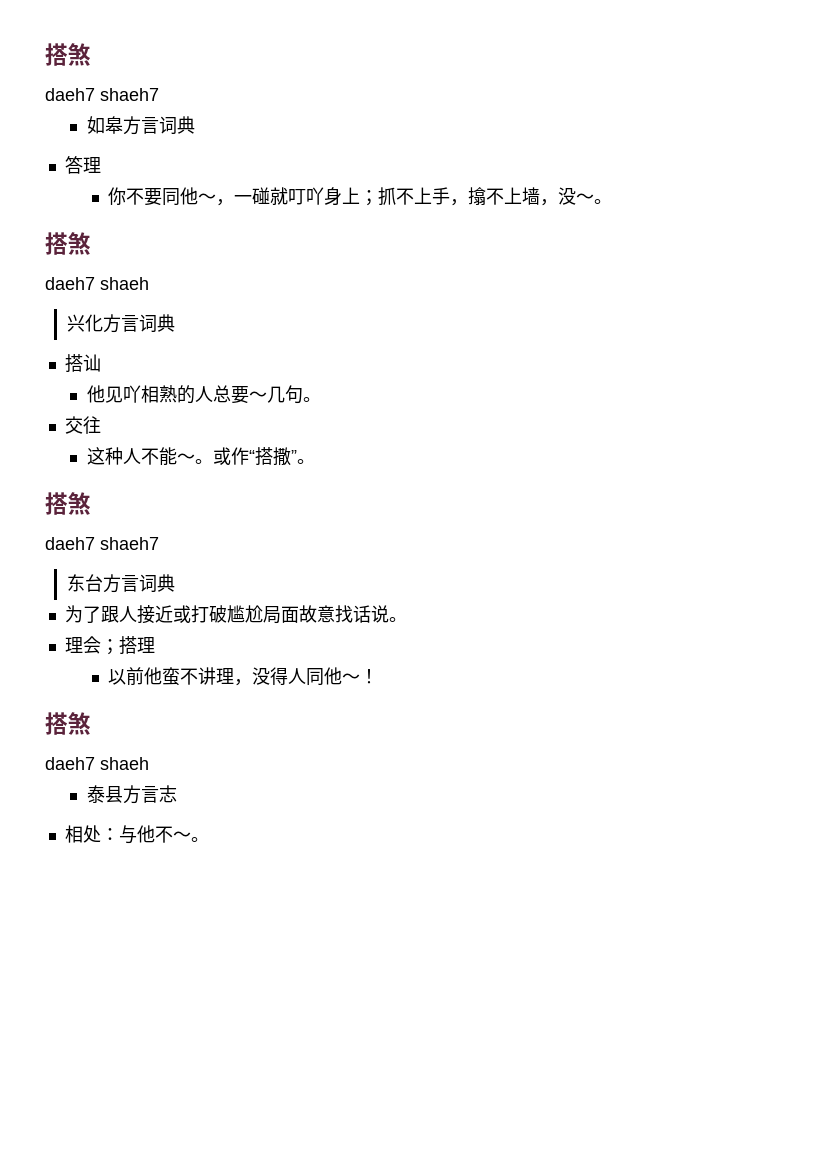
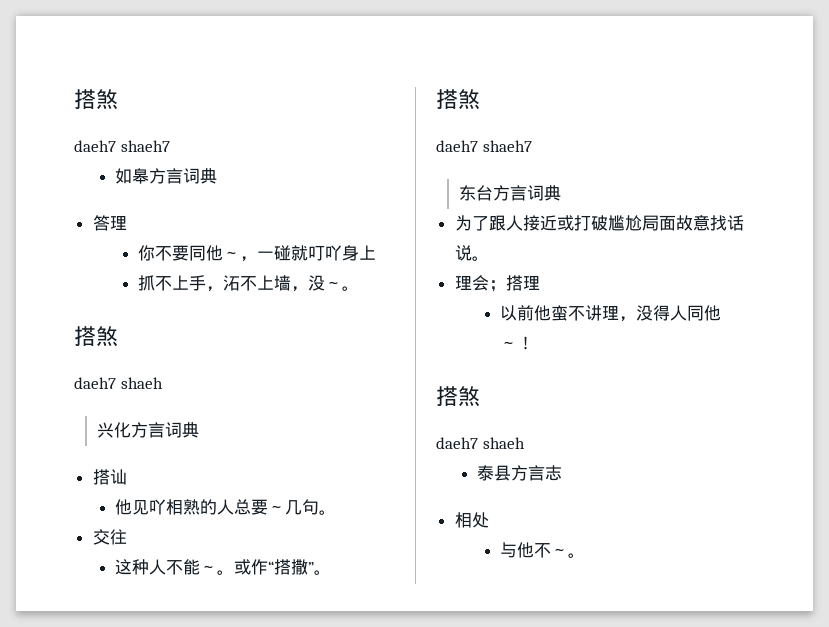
- 你不要同他～，一碰就叮吖身上；抓不上手，㩉不上墙，没～。
+ 你不要同他～，一碰就叮吖身上
+ 抓不上手，沰不上墙，没～。
- 相处：与他不～。
+ 相处
+ 与他不～。

